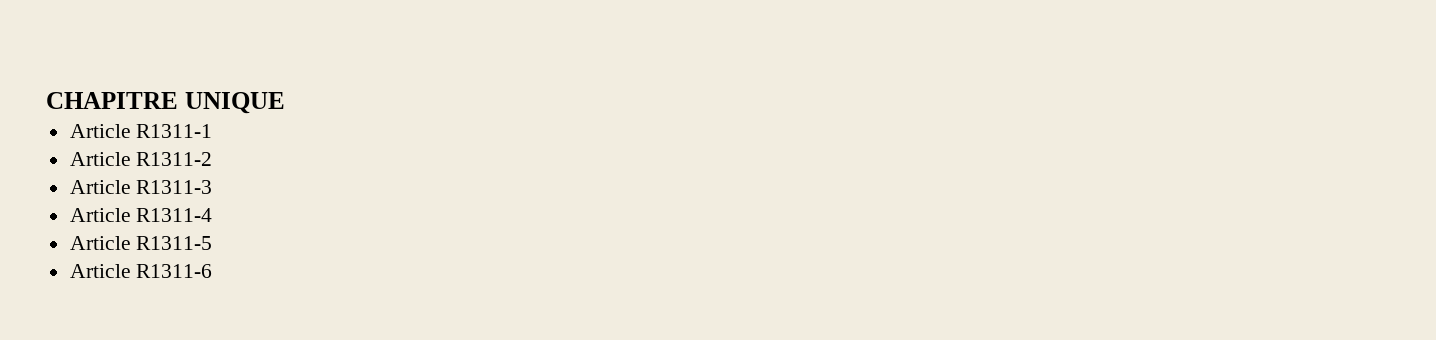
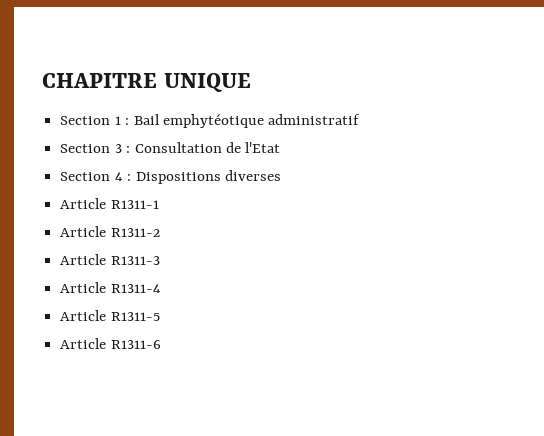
+ Section 1 : Bail emphytéotique administratif
+ Section 3 : Consultation de l'Etat
+ Section 4 : Dispositions diverses

